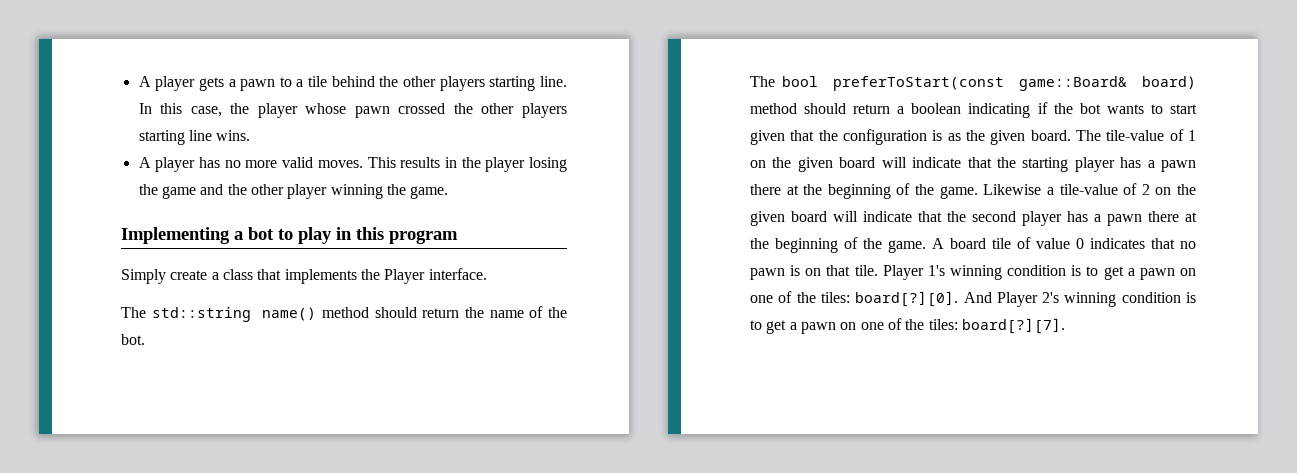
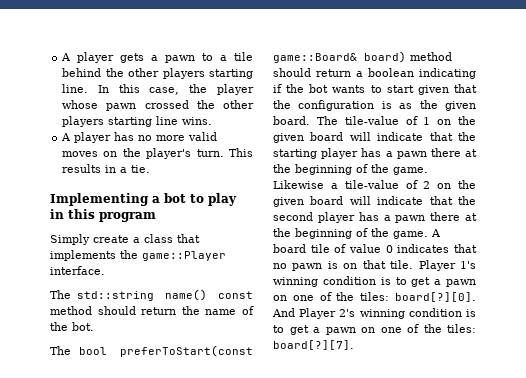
- A player has no more valid moves. This results in the player losing the game and the other player winning the game.
+ A player has no more valid moves on the player's turn. This results in a tie.
- Simply create a class that implements the Player interface.
+ Simply create a class that implements the game::Player interface.
- The std::string name() method should return the name of the bot.
+ The std::string name() const method should return the name of the bot.

